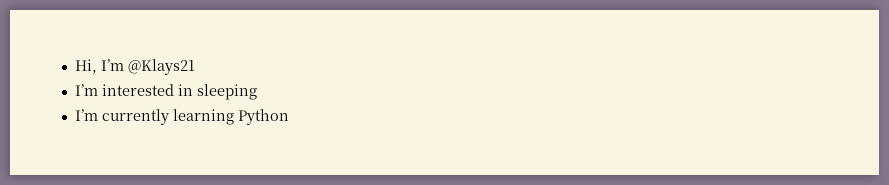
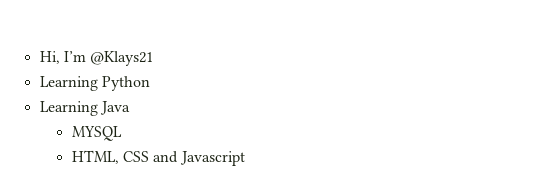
- I’m interested in sleeping
- I’m currently learning Python
+ Learning Python
+ Learning Java
+ MYSQL
+ HTML, CSS and Javascript

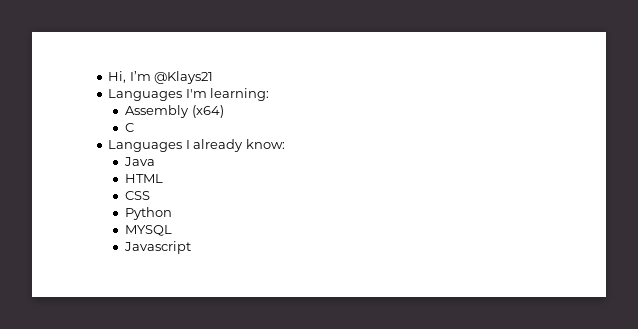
- Learning Python
+ Languages I'm learning:
+ Assembly (x64)
+ C
+ Languages I already know:
+ Java
+ HTML
+ CSS
+ Python
- Learning Java
- HTML, CSS and Javascript
+ Javascript

